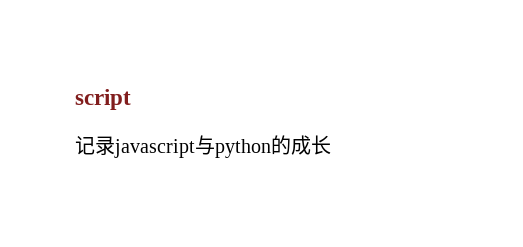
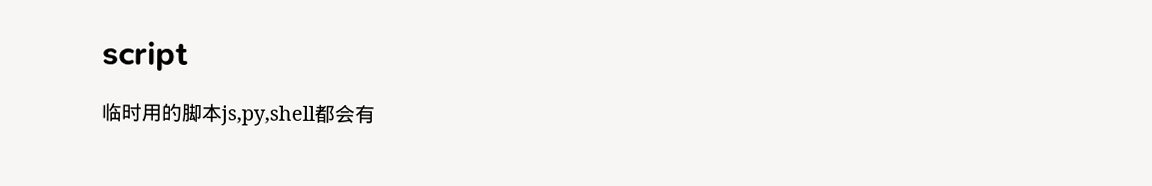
- 记录javascript与python的成长
+ 临时用的脚本js,py,shell都会有

